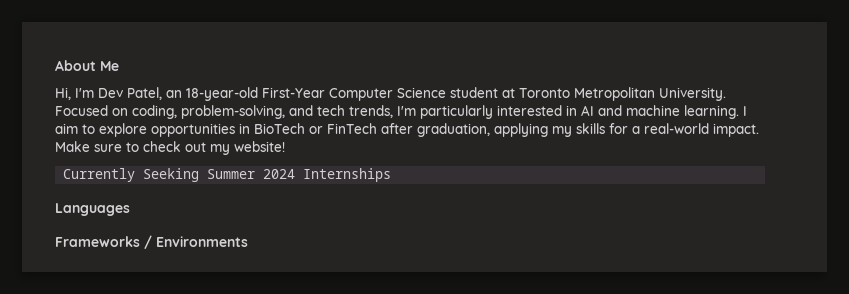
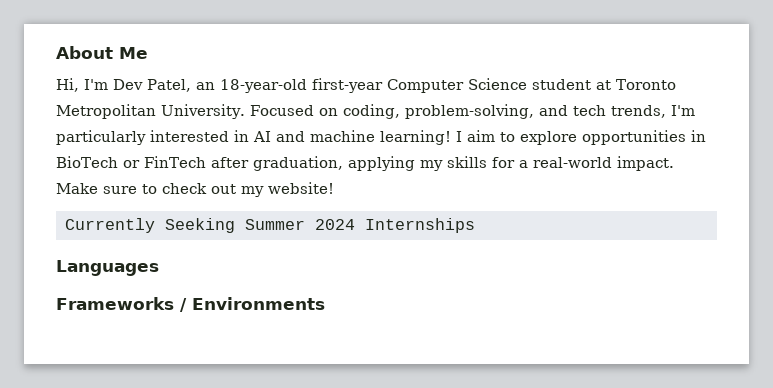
- Hi, I'm Dev Patel, an 18-year-old First-Year Computer Science student at Toronto Metropolitan University.
+ Hi, I'm Dev Patel, an 18-year-old first-year Computer Science student at Toronto Metropolitan University.
- Focused on coding, problem-solving, and tech trends, I'm particularly interested in AI and machine learning.
+ Focused on coding, problem-solving, and tech trends, I'm particularly interested in AI and machine learning!

